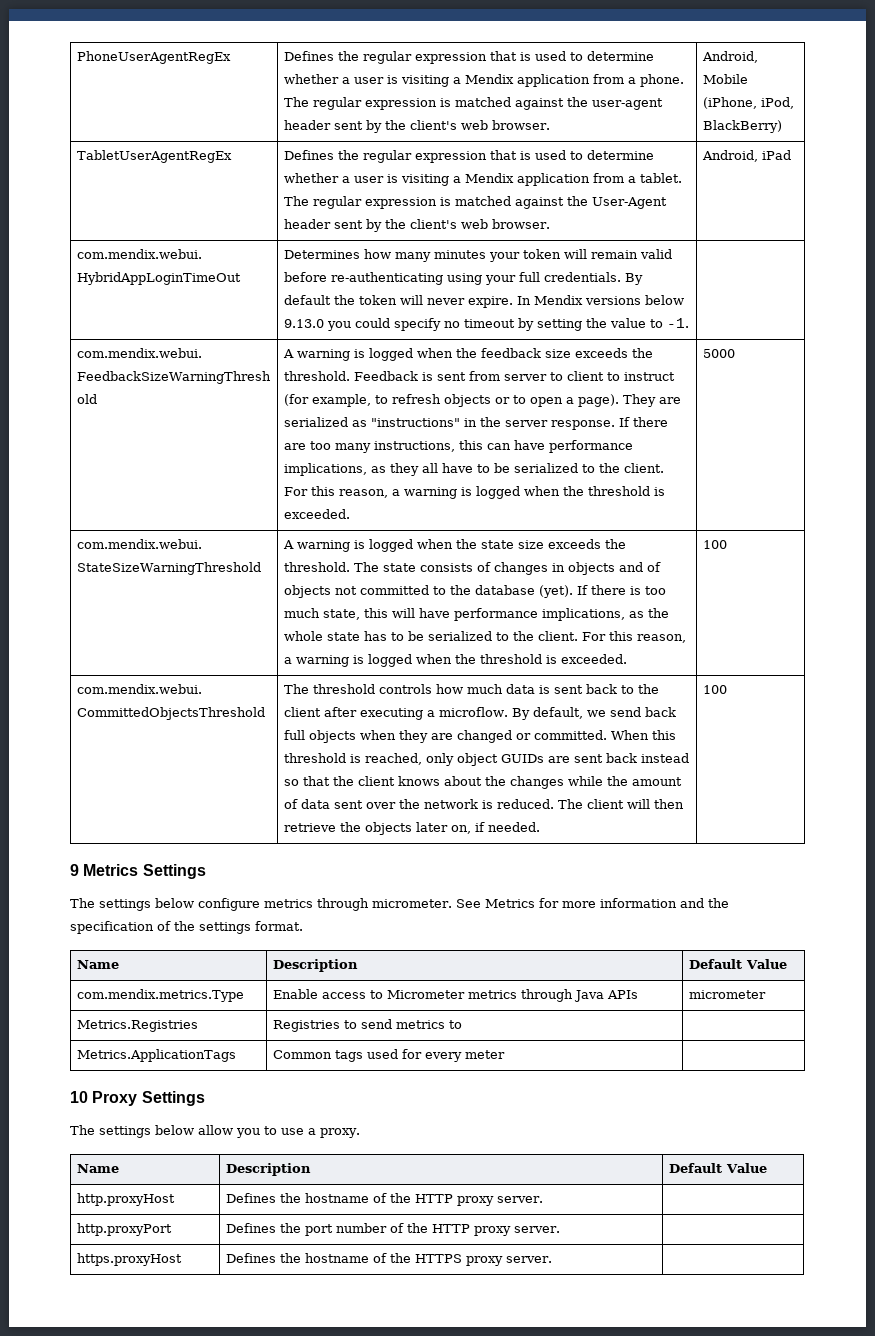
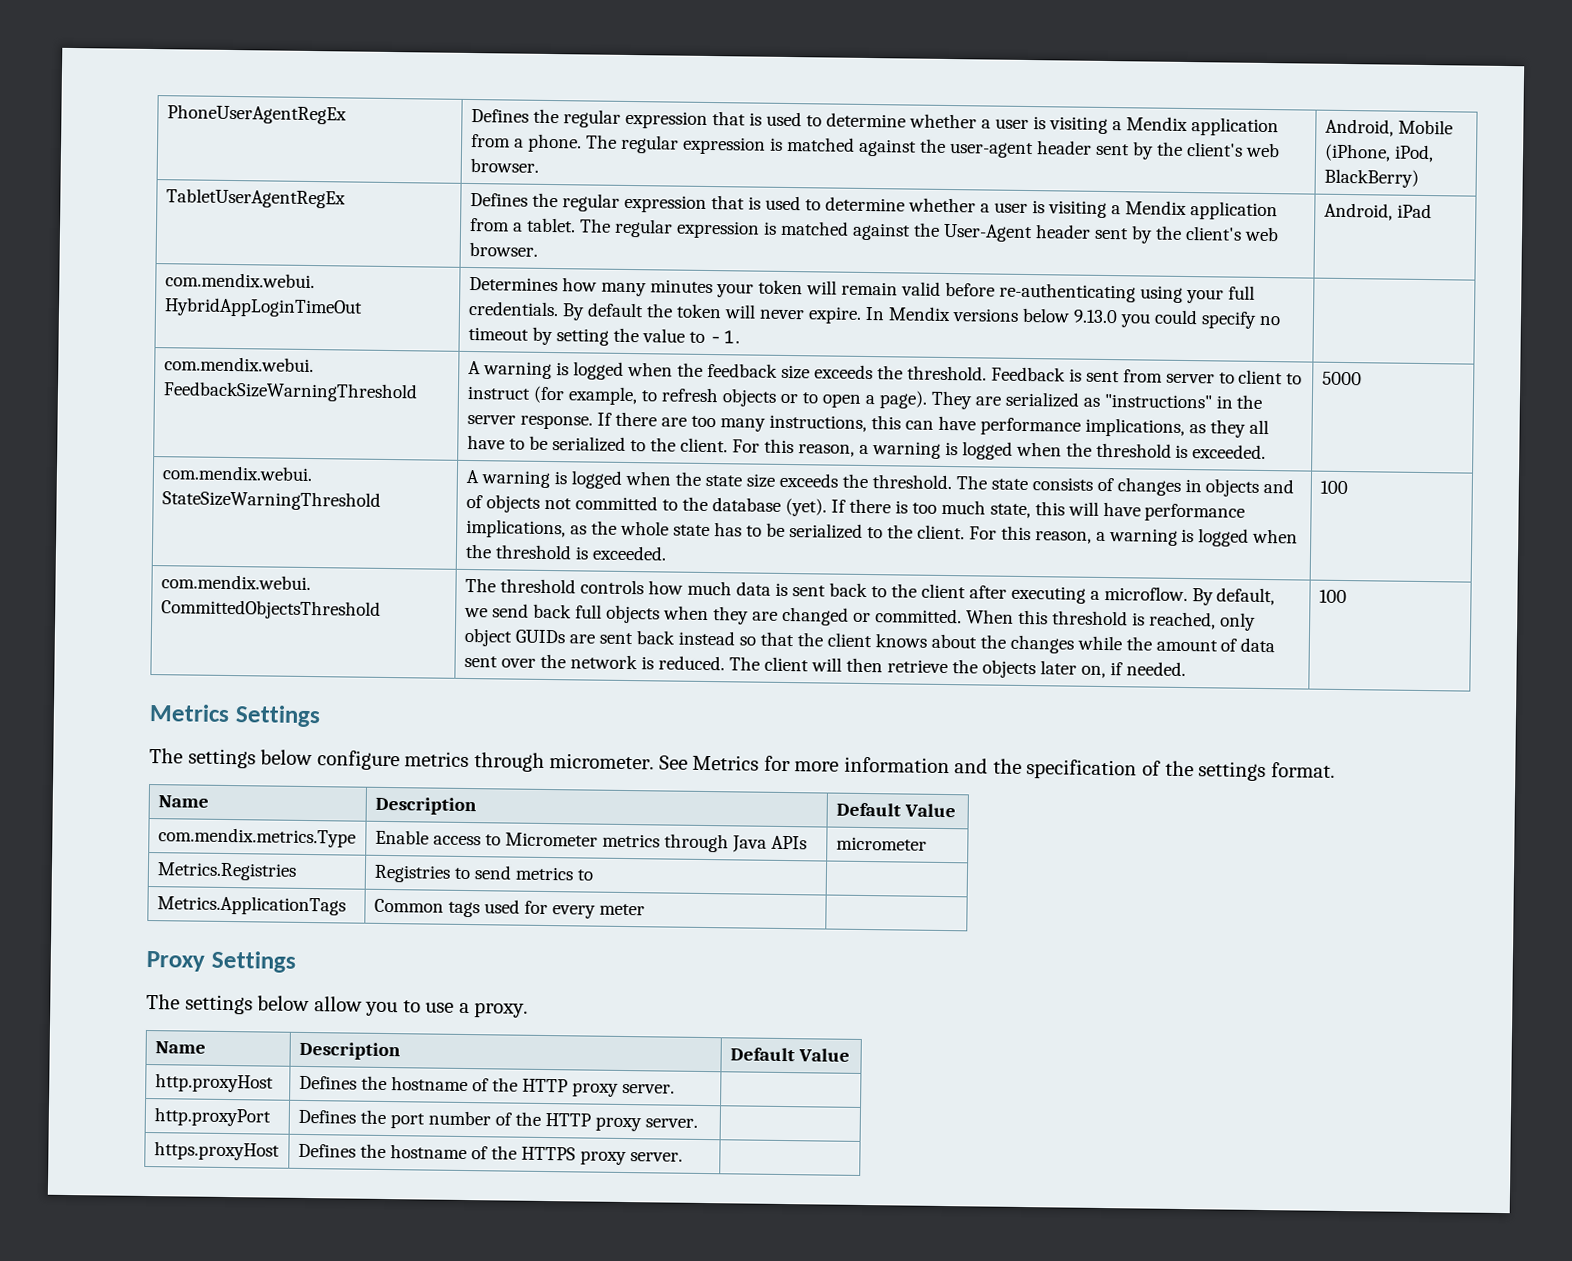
- 9 Metrics Settings
+ Metrics Settings
- 10 Proxy Settings
+ Proxy Settings

